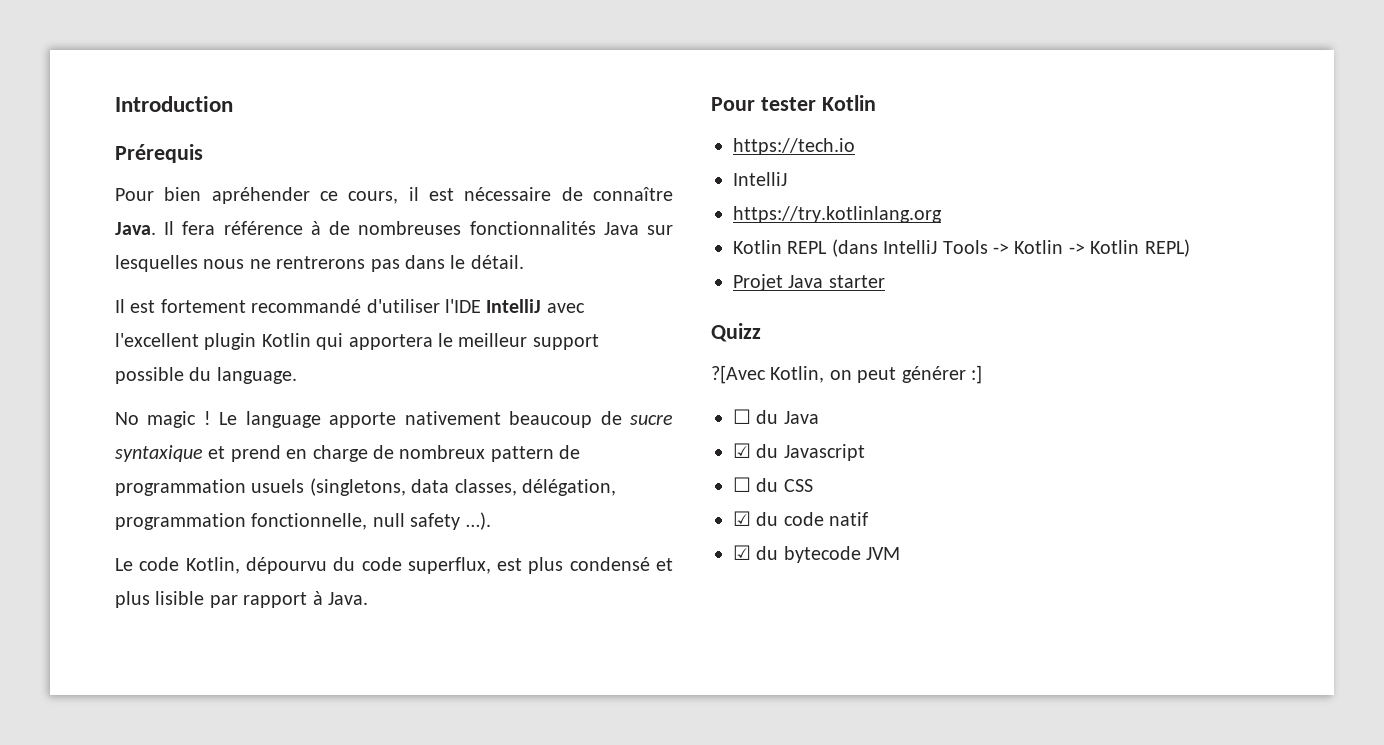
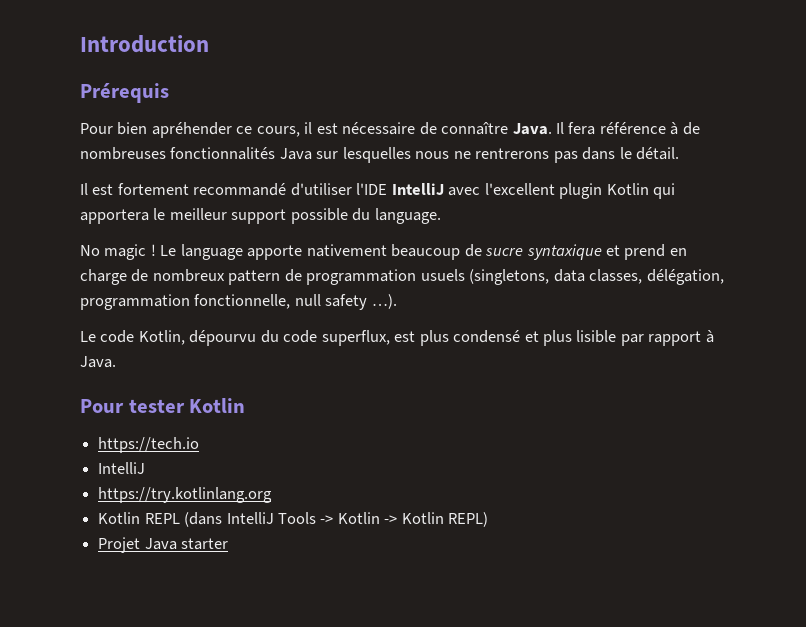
- Quizz
- ?[Avec Kotlin, on peut générer :]
- ☐ du Java
- ☑ du Javascript
- ☐ du CSS
- ☑ du code natif
- ☑ du bytecode JVM

